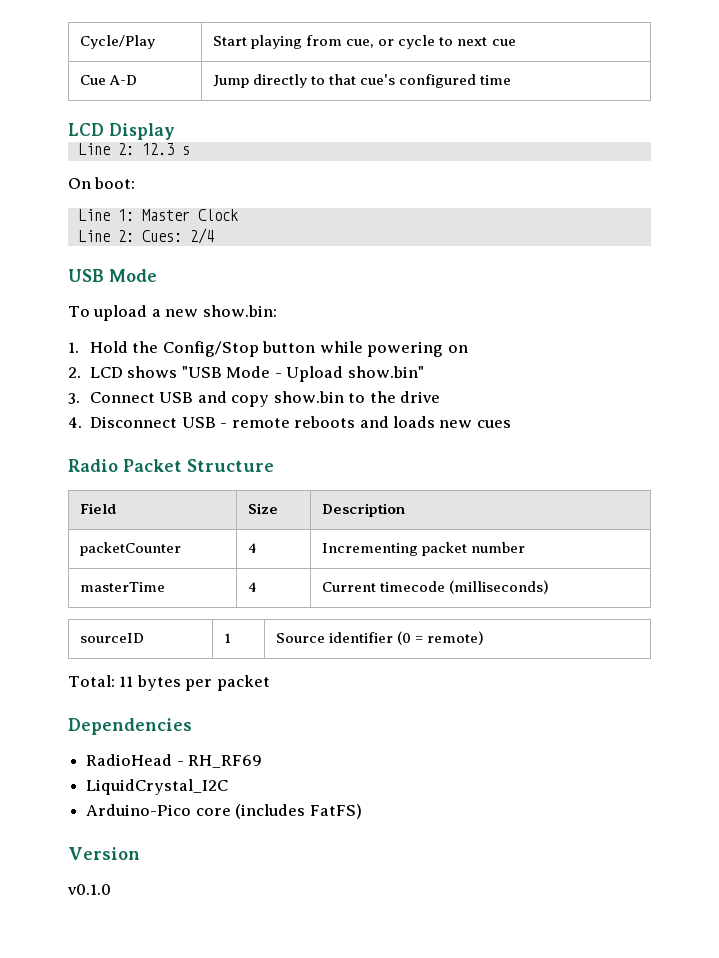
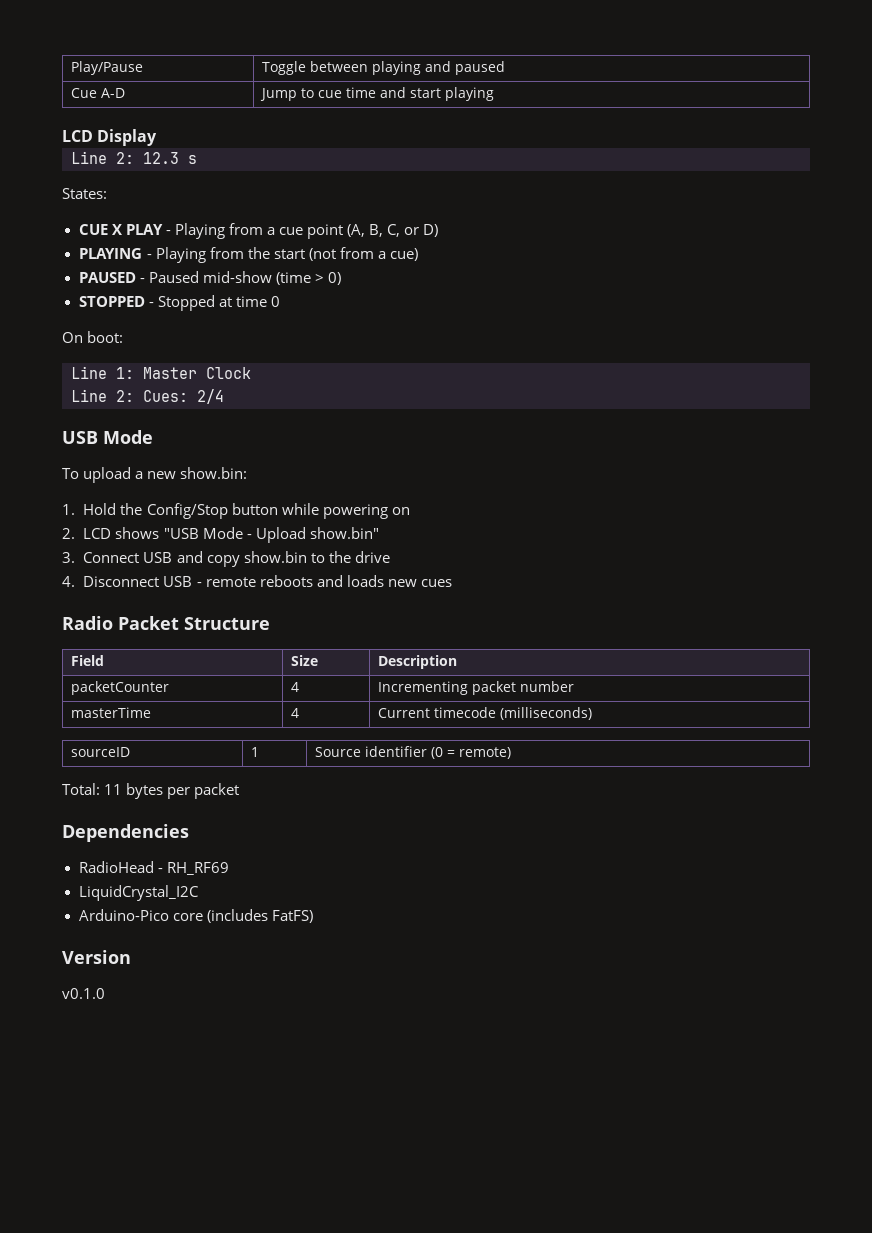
- Cycle/Play | Start playing from cue, or cycle to next cue
- Cue A-D | Jump directly to that cue's configured time
+ Play/Pause | Toggle between playing and paused
+ Cue A-D | Jump to cue time and start playing
+ States:
+ CUE X PLAY - Playing from a cue point (A, B, C, or D)
+ PLAYING - Playing from the start (not from a cue)
+ PAUSED - Paused mid-show (time > 0)
+ STOPPED - Stopped at time 0

